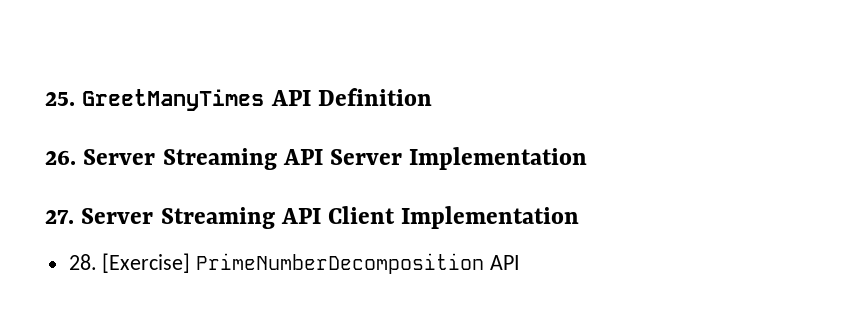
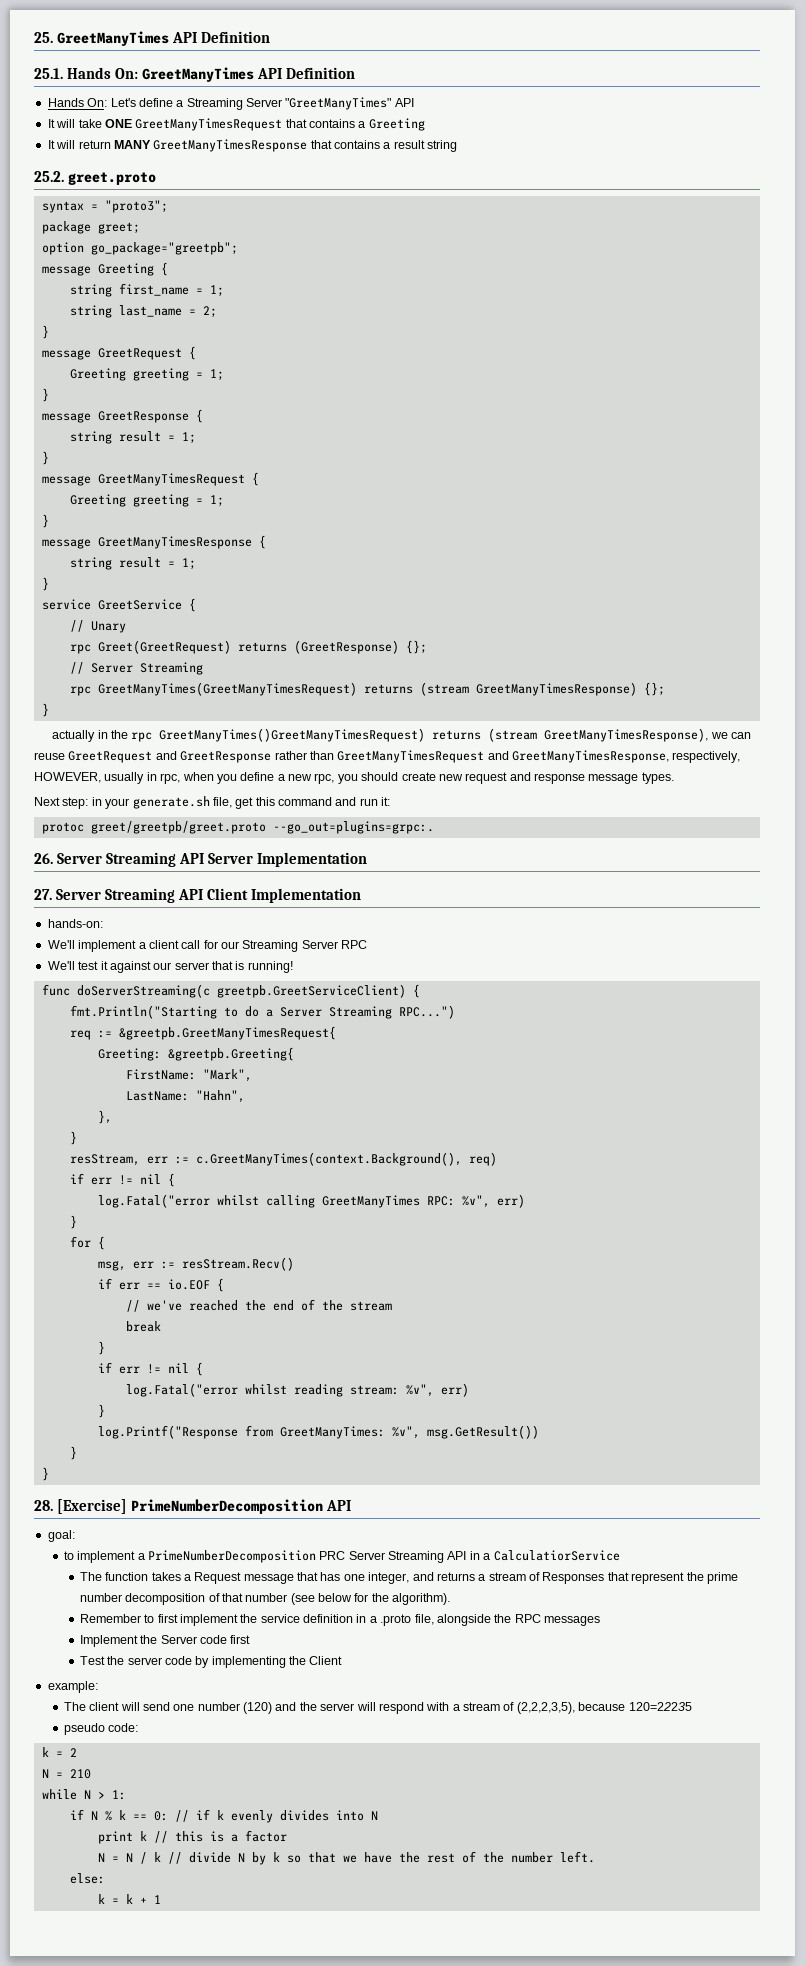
+ 25.1. Hands On: GreetManyTimes API Definition
+ Hands On: Let's define a Streaming Server "GreetManyTimes" API
+ It will take ONE GreetManyTimesRequest that contains a Greeting
+ It will return MANY GreetManyTimesResponse that contains a result string
+ 25.2. greet.proto
+ syntax = "proto3";
+ package greet;
+ option go_package="greetpb";
+ message Greeting {
+ string first_name = 1;
+ string last_name = 2;
+ }
+ message GreetRequest {
+ Greeting greeting = 1;
+ }
+ message GreetResponse {
+ string result = 1;
+ }
+ message GreetManyTimesRequest {
+ Greeting greeting = 1;
+ }
+ message GreetManyTimesResponse {
+ string result = 1;
+ }
+ service GreetService {
+ // Unary
+ rpc Greet(GreetRequest) returns (GreetResponse) {};
+ // Server Streaming
+ rpc GreetManyTimes(GreetManyTimesRequest) returns (stream GreetManyTimesResponse) {};
+ }
+ actually in the rpc GreetManyTimes()GreetManyTimesRequest) returns (stream GreetManyTimesResponse), we can reuse GreetRequest and GreetResponse rather than GreetManyTimesRequest and GreetManyTimesResponse, respectively, HOWEVER, usually in rpc, when you define a new rpc, you should create new request and response message types.
+ Next step: in your generate.sh file, get this command and run it:
+ protoc greet/greetpb/greet.proto --go_out=plugins=grpc:.
+ hands-on:
+ We'll implement a client call for our Streaming Server RPC
+ We'll test it against our server that is running!
+ func doServerStreaming(c greetpb.GreetServiceClient) {
+ fmt.Println("Starting to do a Server Streaming RPC...")
+ req := &greetpb.GreetManyTimesRequest{
+ Greeting: &greetpb.Greeting{
+ FirstName: "Mark",
+ LastName: "Hahn",
+ },
+ }
+ resStream, err := c.GreetManyTimes(context.Background(), req)
+ if err != nil {
+ log.Fatal("error whilst calling GreetManyTimes RPC: %v", err)
+ }
+ for {
+ msg, err := resStream.Recv()
+ if err == io.EOF {
+ // we've reached the end of the stream
+ break
+ }
+ if err != nil {
+ log.Fatal("error whilst reading stream: %v", err)
+ }
+ log.Printf("Response from GreetManyTimes: %v", msg.GetResult())
+ }
+ }
  28. [Exercise] PrimeNumberDecomposition API
+ goal:
+ to implement a PrimeNumberDecomposition PRC Server Streaming API in a CalculatiorService
+ The function takes a Request message that has one integer, and returns a stream of Responses that represent the prime number decomposition of that number (see below for the algorithm).
+ Remember to first implement the service definition in a .proto file, alongside the RPC messages
+ Implement the Server code first
+ Test the server code by implementing the Client
+ example:
+ The client will send one number (120) and the server will respond with a stream of (2,2,2,3,5), because 120=22235
+ pseudo code:
+ k = 2
+ N = 210
+ while N > 1:
+ if N % k == 0: // if k evenly divides into N
+ print k // this is a factor
+ N = N / k // divide N by k so that we have the rest of the number left.
+ else:
+ k = k + 1

